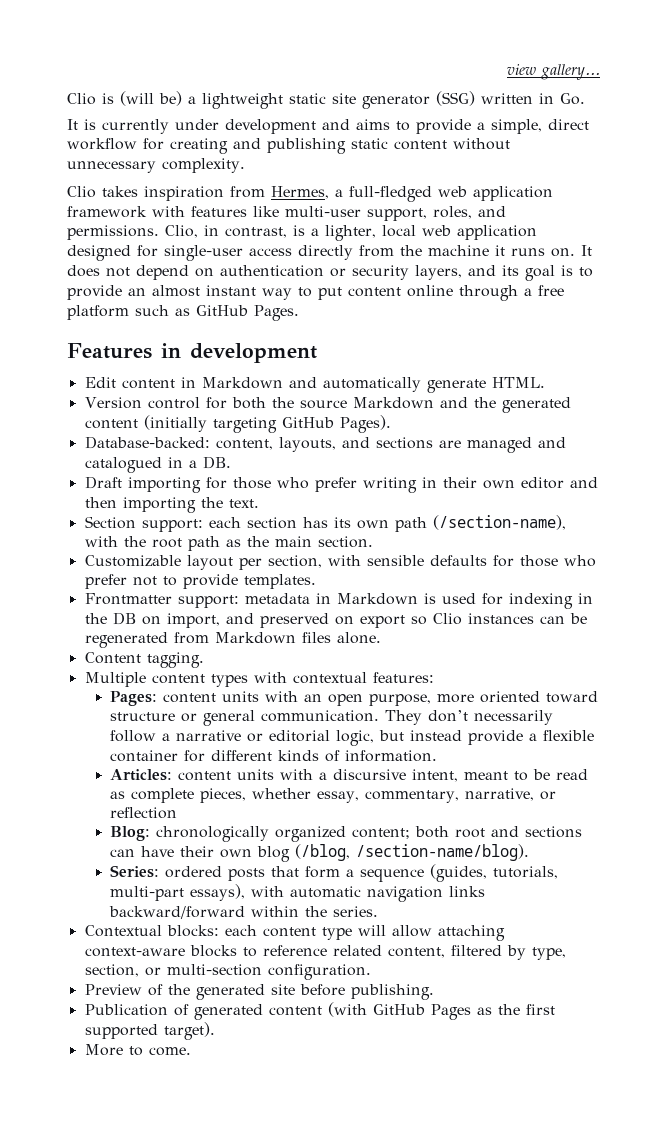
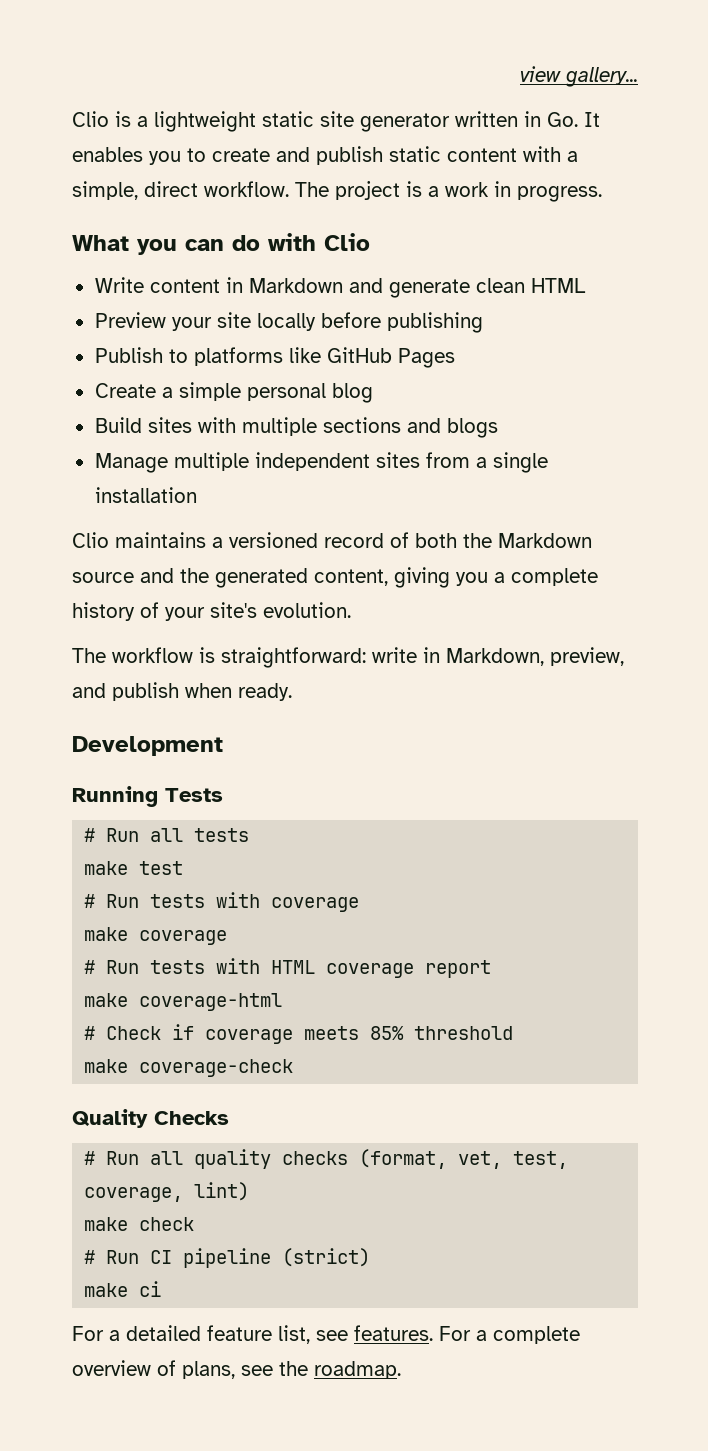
- Clio is (will be) a lightweight static site generator (SSG) written in Go.
- It is currently under development and aims to provide a simple, direct workflow for creating and publishing static content without unnecessary complexity.
- Clio takes inspiration from Hermes, a full-fledged web application framework with features like multi-user support, roles, and permissions. Clio, in contrast, is a lighter, local web application designed for single-user access directly from the machine it runs on. It does not depend on authentication or security layers, and its goal is to provide an almost instant way to put content online through a free platform such as GitHub Pages.
- Features in development
- Edit content in Markdown and automatically generate HTML.
- Version control for both the source Markdown and the generated content (initially targeting GitHub Pages).
- Database-backed: content, layouts, and sections are managed and catalogued in a DB.
- Draft importing for those who prefer writing in their own editor and then importing the text.
- Section support: each section has its own path (/section-name), with the root path as the main section.
- Customizable layout per section, with sensible defaults for those who prefer not to provide templates.
- Frontmatter support: metadata in Markdown is used for indexing in the DB on import, and preserved on export so Clio instances can be regenerated from Markdown files alone.
- Content tagging.
- Multiple content types with contextual features:
- Pages: content units with an open purpose, more oriented toward structure or general communication. They don’t necessarily follow a narrative or editorial logic, but instead provide a flexible container for different kinds of information.
- Articles: content units with a discursive intent, meant to be read as complete pieces, whether essay, commentary, narrative, or reflection
- Blog: chronologically organized content; both root and sections can have their own blog (/blog, /section-name/blog).
- Series: ordered posts that form a sequence (guides, tutorials, multi-part essays), with automatic navigation links backward/forward within the series.
- Contextual blocks: each content type will allow attaching context-aware blocks to reference related content, filtered by type, section, or multi-section configuration.
- Preview of the generated site before publishing.
- Publication of generated content (with GitHub Pages as the first supported target).
- More to come.
+ Clio is a lightweight static site generator written in Go. It enables you to create and publish static content with a simple, direct workflow. The project is a work in progress.
+ What you can do with Clio
+ Write content in Markdown and generate clean HTML
+ Preview your site locally before publishing
+ Publish to platforms like GitHub Pages
+ Create a simple personal blog
+ Build sites with multiple sections and blogs
+ Manage multiple independent sites from a single installation
+ Clio maintains a versioned record of both the Markdown source and the generated content, giving you a complete history of your site's evolution.
+ The workflow is straightforward: write in Markdown, preview, and publish when ready.
+ Development
+ Running Tests
+ # Run all tests
+ make test
+ # Run tests with coverage
+ make coverage
+ # Run tests with HTML coverage report
+ make coverage-html
+ # Check if coverage meets 85% threshold
+ make coverage-check
+ Quality Checks
+ # Run all quality checks (format, vet, test, coverage, lint)
+ make check
+ # Run CI pipeline (strict)
+ make ci
+ For a detailed feature list, see features. For a complete overview of plans, see the roadmap.

